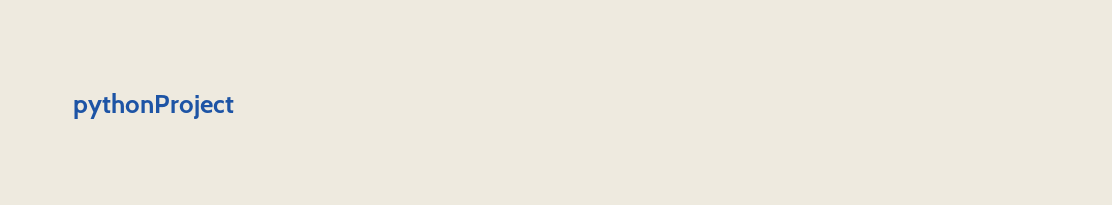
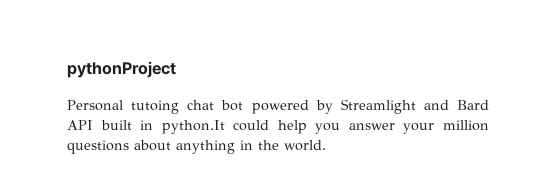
+ Personal tutoing chat bot powered by Streamlight and Bard API built in python.It could help you answer your million questions about anything in the world.

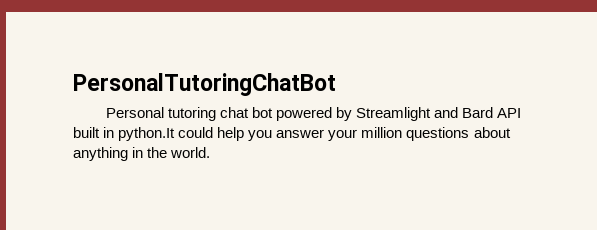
- pythonProject
+ PersonalTutoringChatBot
- Personal tutoing chat bot powered by Streamlight and Bard API built in python.It could help you answer your million questions about anything in the world.
+ Personal tutoring chat bot powered by Streamlight and Bard API built in python.It could help you answer your million questions about anything in the world.

